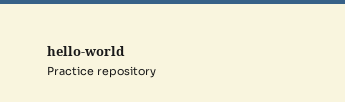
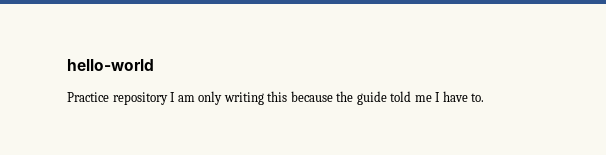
- Practice repository
+ Practice repository I am only writing this because the guide told me I have to.

